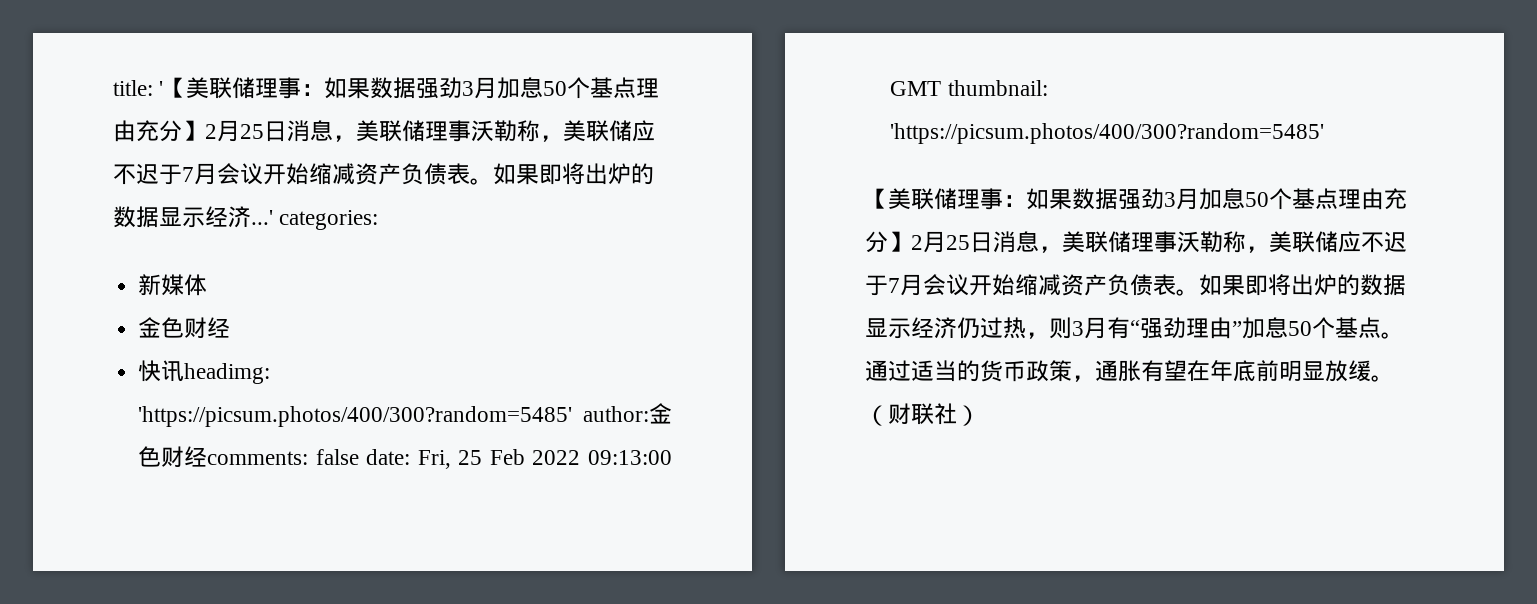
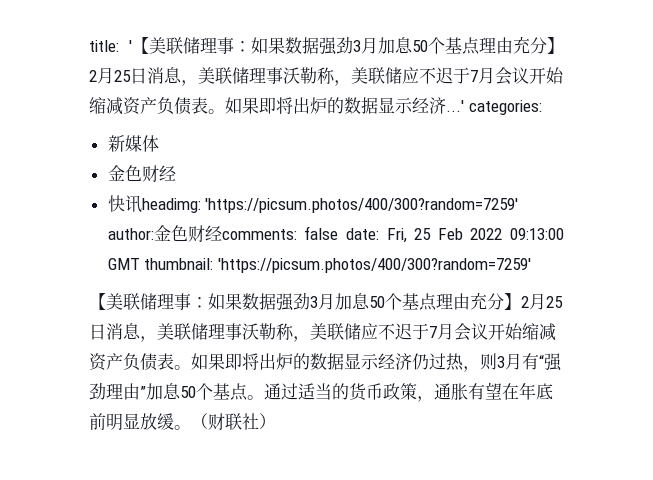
- 快讯headimg: 'https://picsum.photos/400/300?random=5485' author:金色财经comments: false date: Fri, 25 Feb 2022 09:13:00 GMT thumbnail: 'https://picsum.photos/400/300?random=5485'
+ 快讯headimg: 'https://picsum.photos/400/300?random=7259' author:金色财经comments: false date: Fri, 25 Feb 2022 09:13:00 GMT thumbnail: 'https://picsum.photos/400/300?random=7259'

